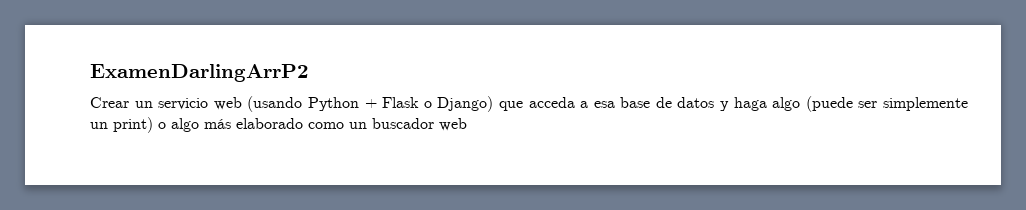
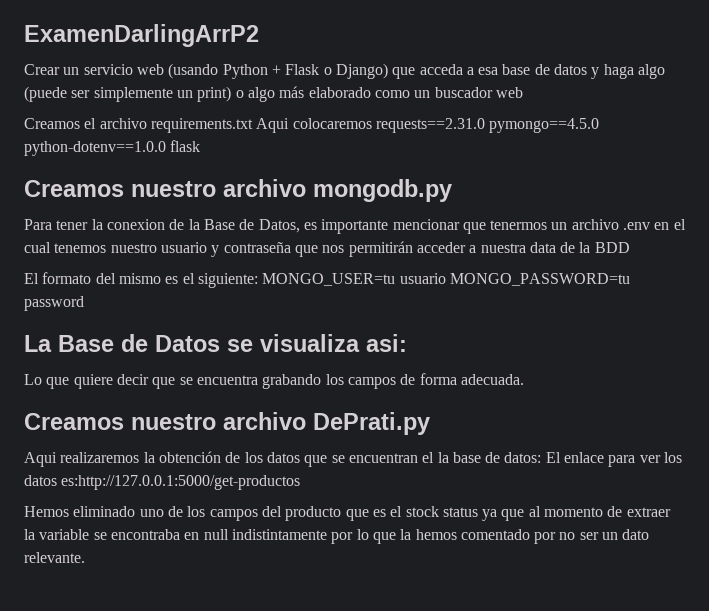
+ Creamos el archivo requirements.txt Aqui colocaremos requests==2.31.0 pymongo==4.5.0 python-dotenv==1.0.0 flask
+ Creamos nuestro archivo mongodb.py
+ Para tener la conexion de la Base de Datos, es importante mencionar que tenermos un archivo .env en el cual tenemos nuestro usuario y contraseña que nos permitirán acceder a nuestra data de la BDD
+ El formato del mismo es el siguiente: MONGO_USER=tu usuario MONGO_PASSWORD=tu password
+ La Base de Datos se visualiza asi:
+ Lo que quiere decir que se encuentra grabando los campos de forma adecuada.
+ Creamos nuestro archivo DePrati.py
+ Aqui realizaremos la obtención de los datos que se encuentran el la base de datos: El enlace para ver los datos es:http://127.0.0.1:5000/get-productos
+ Hemos eliminado uno de los campos del producto que es el stock status ya que al momento de extraer la variable se encontraba en null indistintamente por lo que la hemos comentado por no ser un dato relevante.

